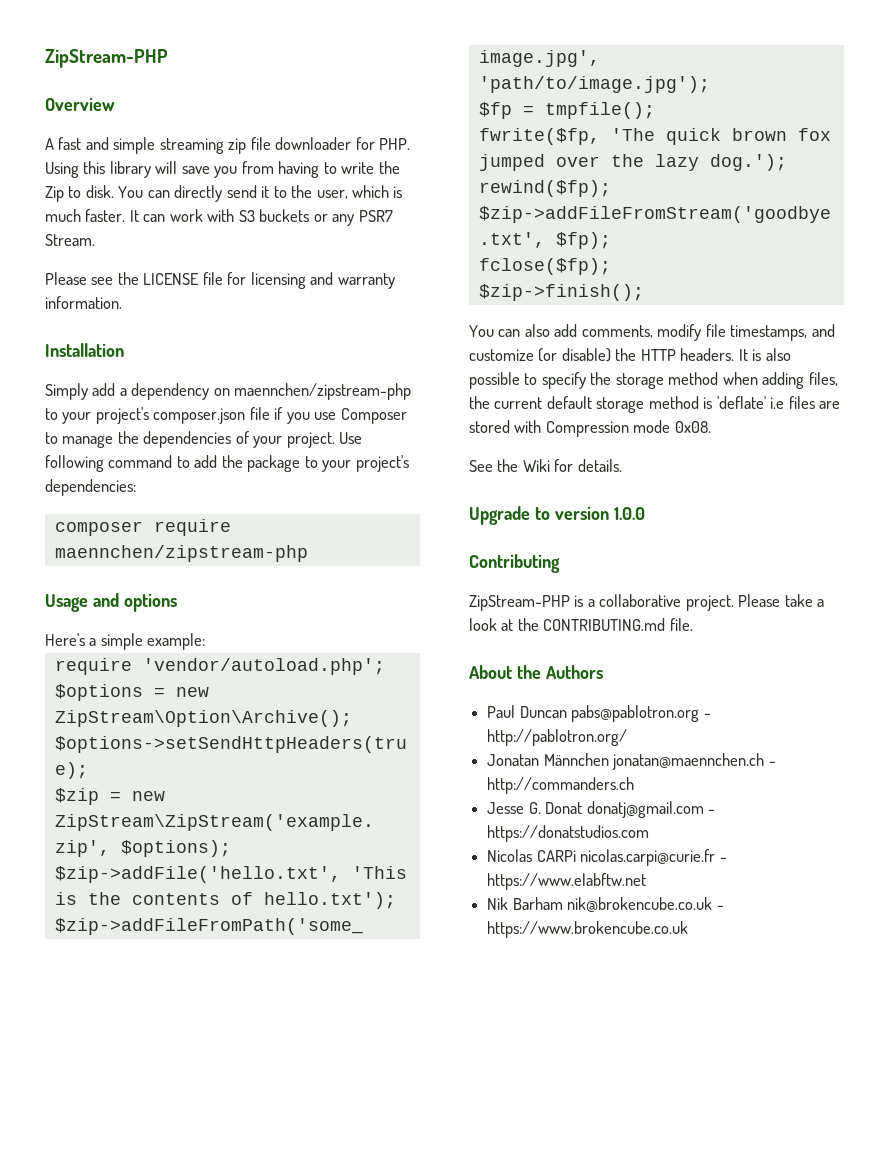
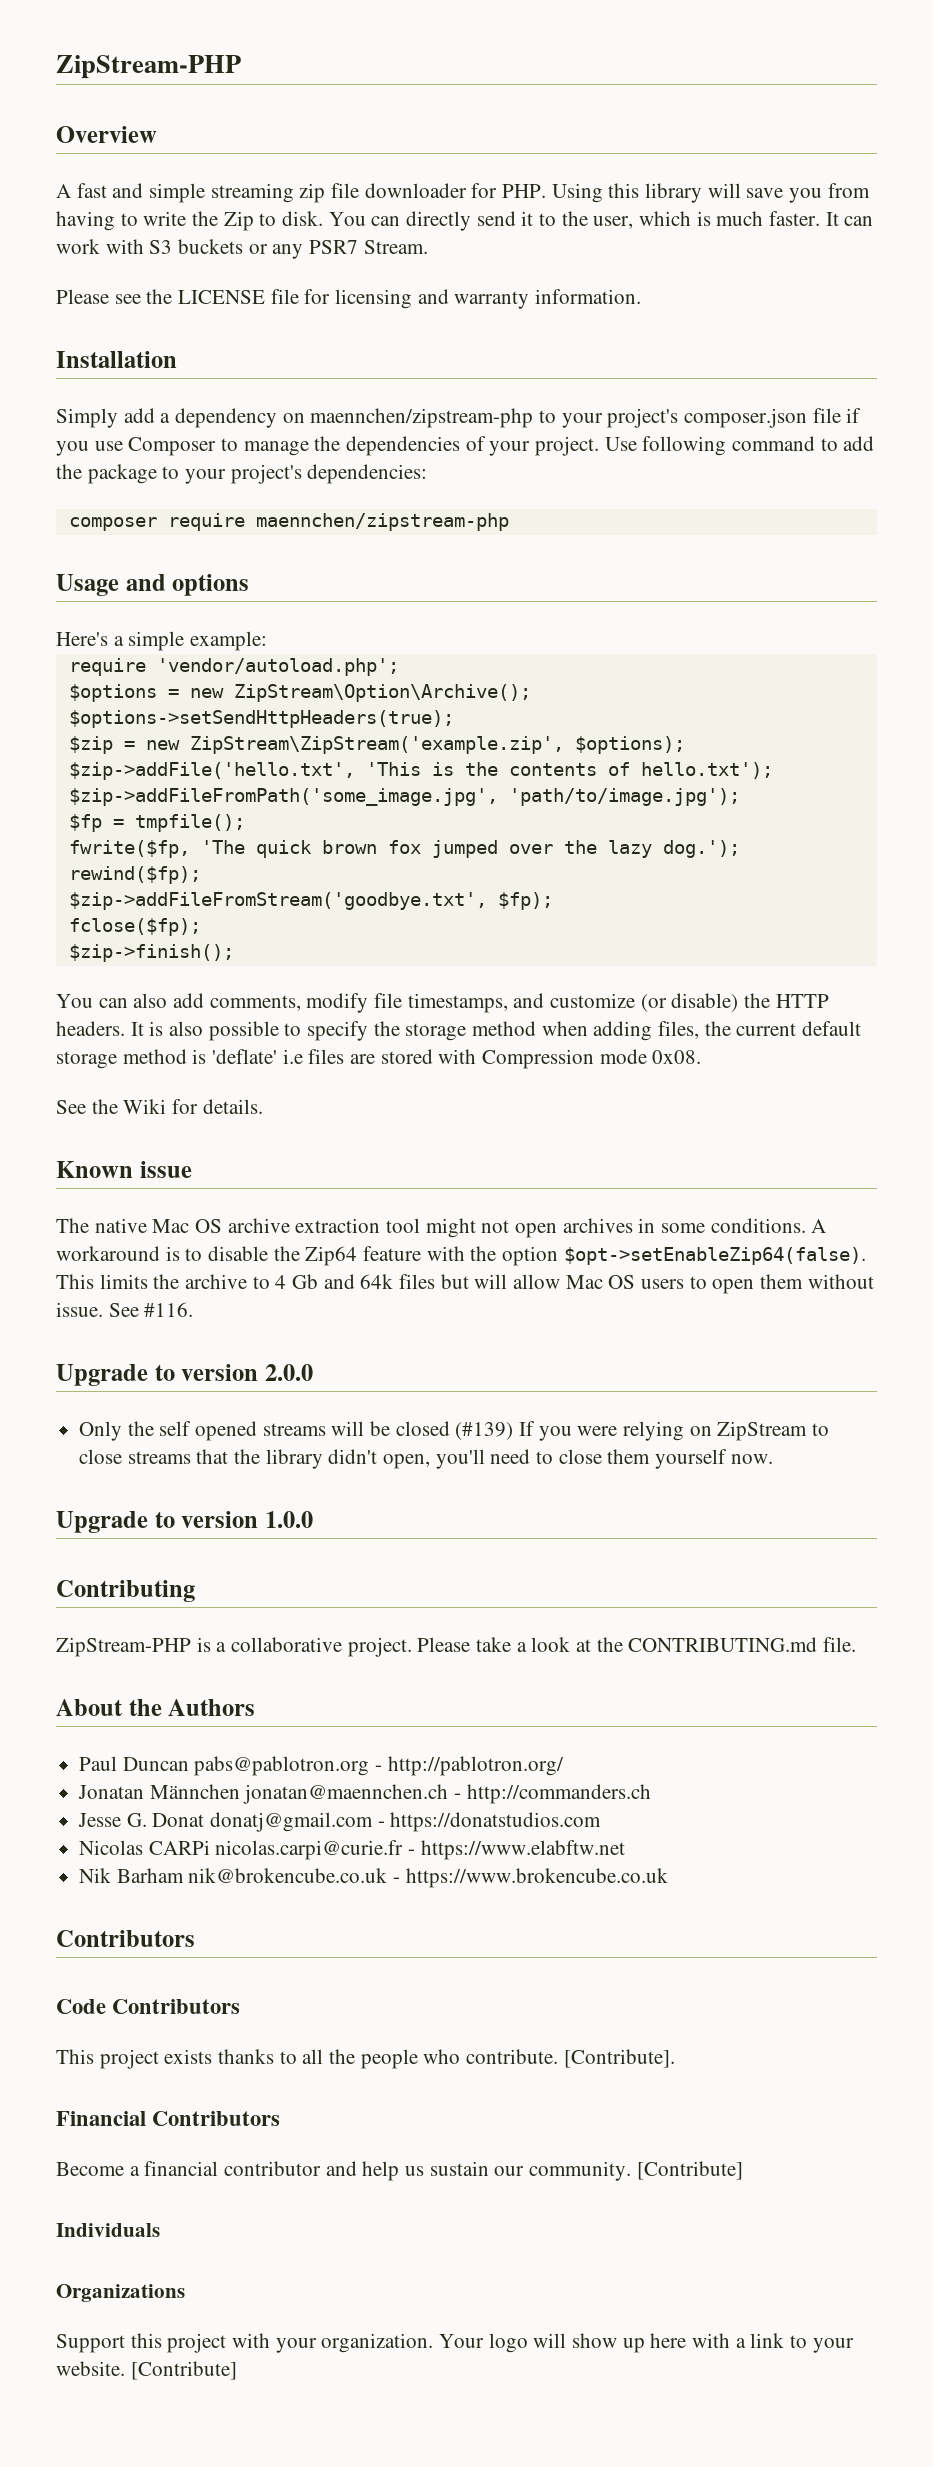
+ Known issue
+ The native Mac OS archive extraction tool might not open archives in some conditions. A workaround is to disable the Zip64 feature with the option $opt->setEnableZip64(false). This limits the archive to 4 Gb and 64k files but will allow Mac OS users to open them without issue. See #116.
+ Upgrade to version 2.0.0
+ Only the self opened streams will be closed (#139) If you were relying on ZipStream to close streams that the library didn't open, you'll need to close them yourself now.
  Nik Barham nik@brokencube.co.uk - https://www.brokencube.co.uk
+ Contributors
+ Code Contributors
+ This project exists thanks to all the people who contribute. [Contribute].
+ Financial Contributors
+ Become a financial contributor and help us sustain our community. [Contribute]
+ Individuals
+ Organizations
+ Support this project with your organization. Your logo will show up here with a link to your website. [Contribute]

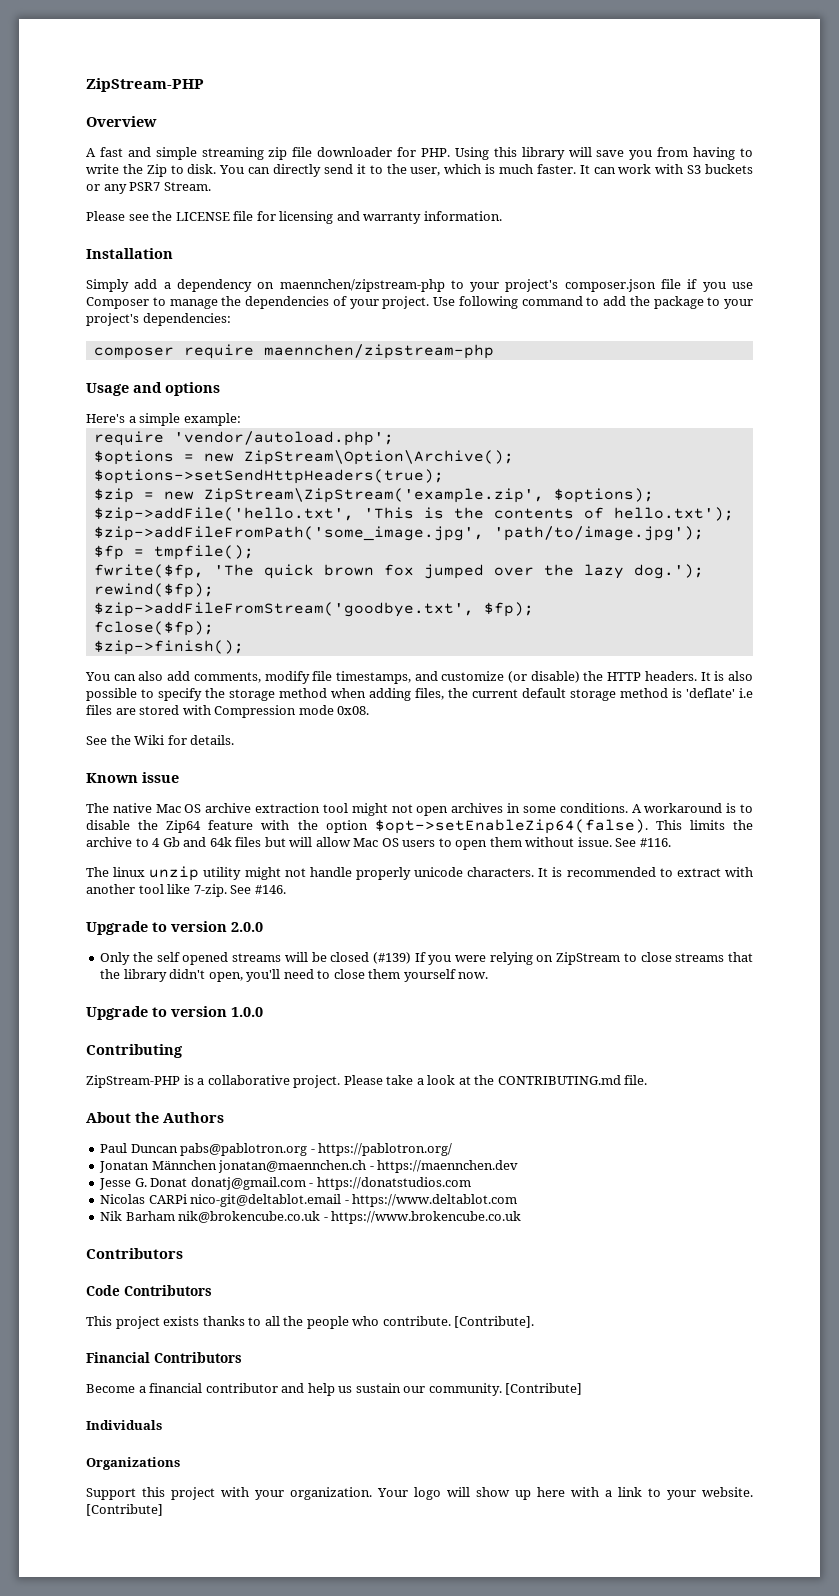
+ The linux unzip utility might not handle properly unicode characters. It is recommended to extract with another tool like 7-zip. See #146.
- Paul Duncan pabs@pablotron.org - http://pablotron.org/
+ Paul Duncan pabs@pablotron.org - https://pablotron.org/
- Jonatan Männchen jonatan@maennchen.ch - http://commanders.ch
+ Jonatan Männchen jonatan@maennchen.ch - https://maennchen.dev
- Nicolas CARPi nicolas.carpi@curie.fr - https://www.elabftw.net
+ Nicolas CARPi nico-git@deltablot.email - https://www.deltablot.com

